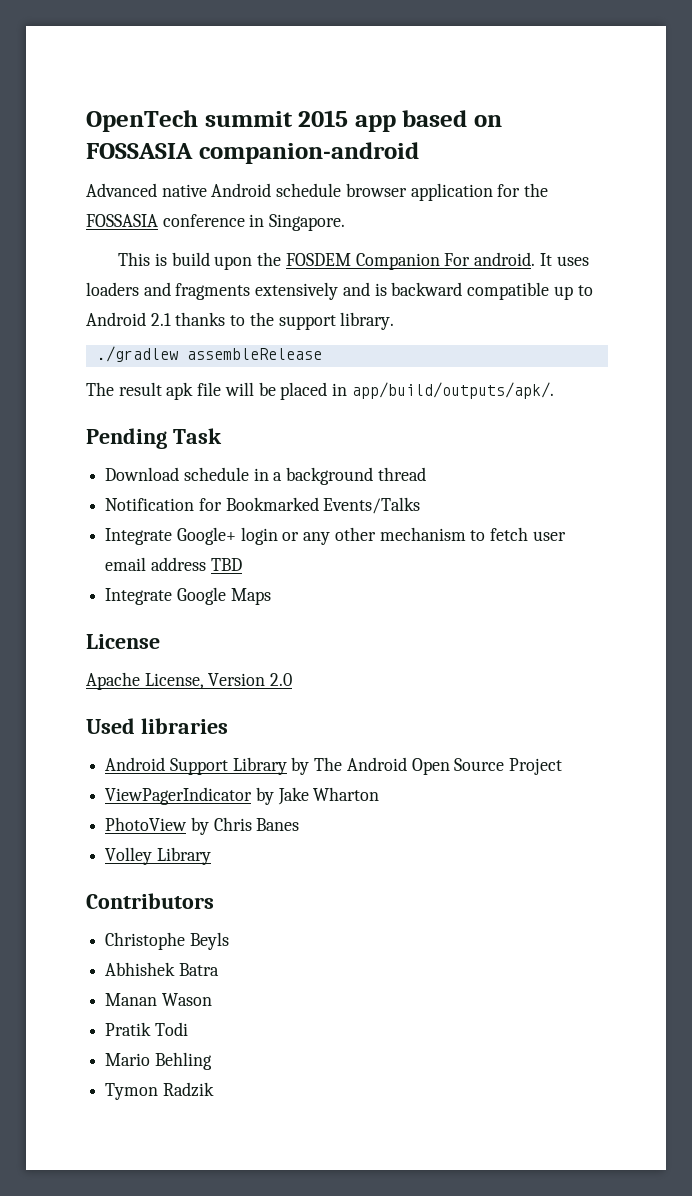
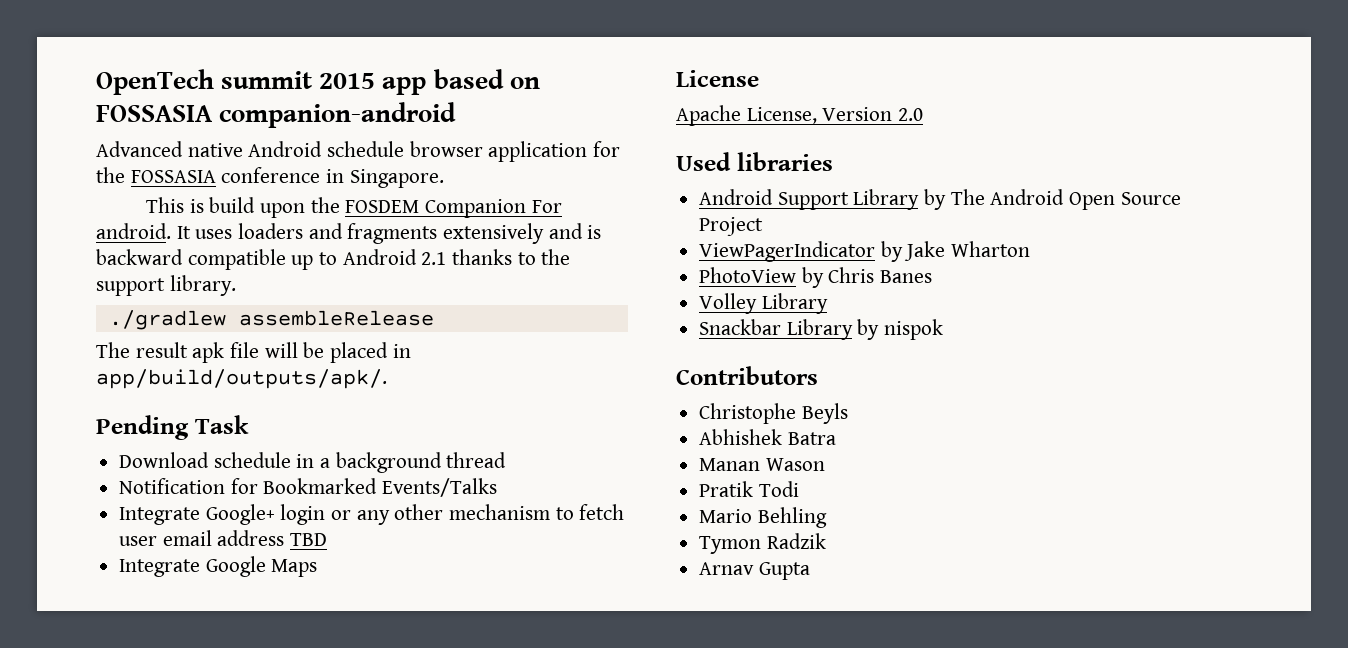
+ Snackbar Library by nispok
+ Arnav Gupta

